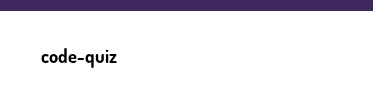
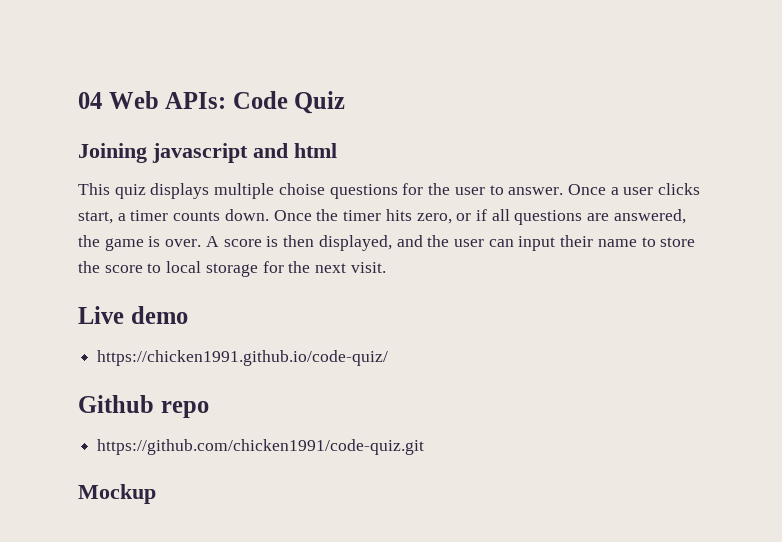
- code-quiz
+ 04 Web APIs: Code Quiz
+ Joining javascript and html
+ This quiz displays multiple choise questions for the user to answer. Once a user clicks start, a timer counts down. Once the timer hits zero, or if all questions are answered, the game is over. A score is then displayed, and the user can input their name to store the score to local storage for the next visit.
+ Live demo
+ https://chicken1991.github.io/code-quiz/
+ Github repo
+ https://github.com/chicken1991/code-quiz.git
+ Mockup

